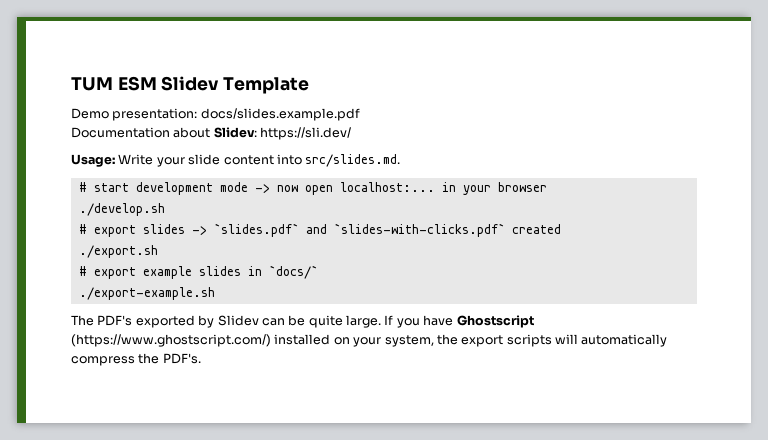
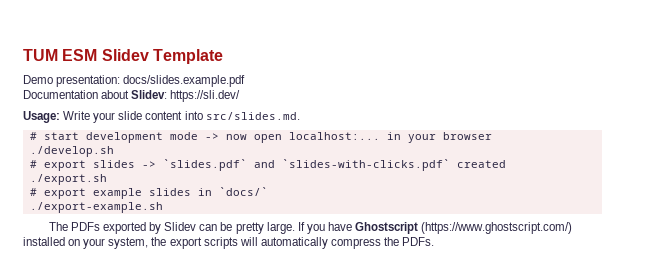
- The PDF's exported by Slidev can be quite large.
+ The PDFs exported by Slidev can be pretty large.
- If you have Ghostscript (https://www.ghostscript.com/) installed on your system, the export scripts will automatically compress the PDF's.
+ If you have Ghostscript (https://www.ghostscript.com/) installed on your system, the export scripts will automatically compress the PDFs.

